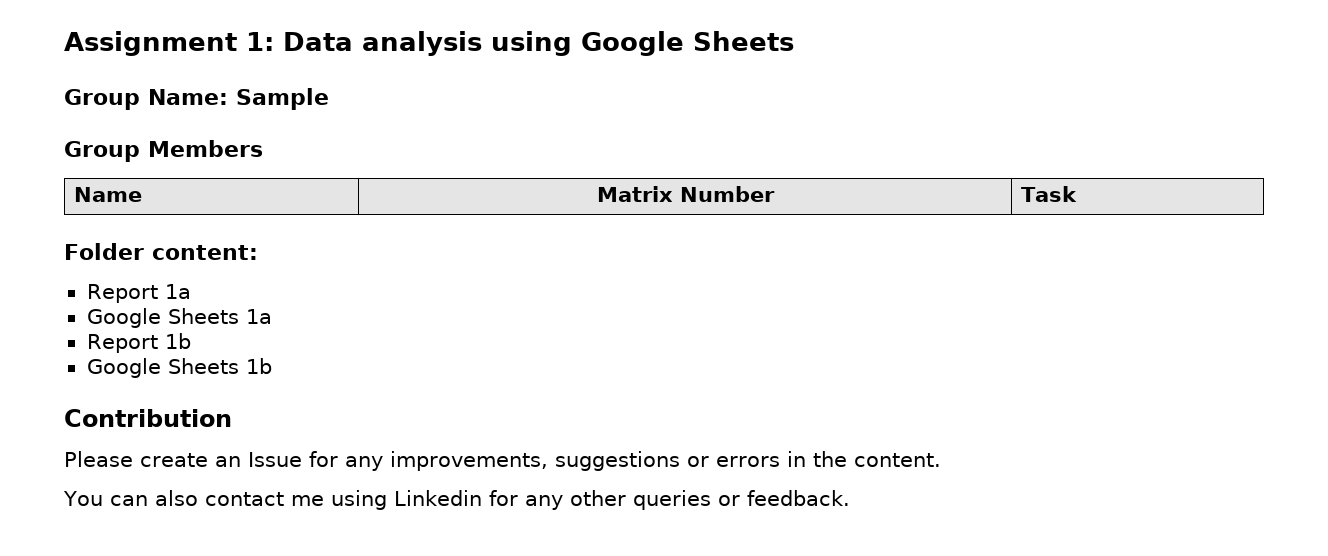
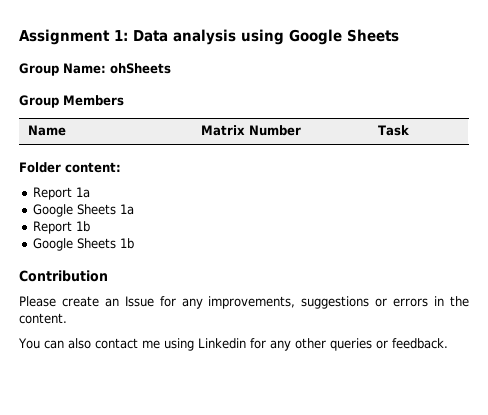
- Group Name: Sample
+ Group Name: ohSheets

